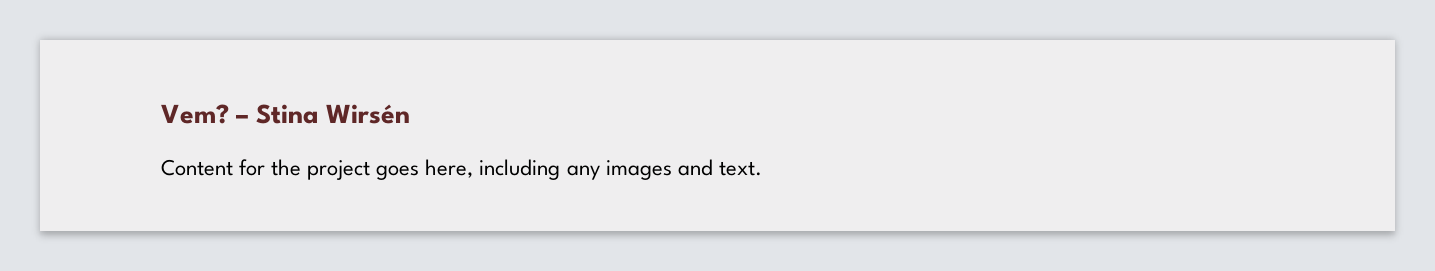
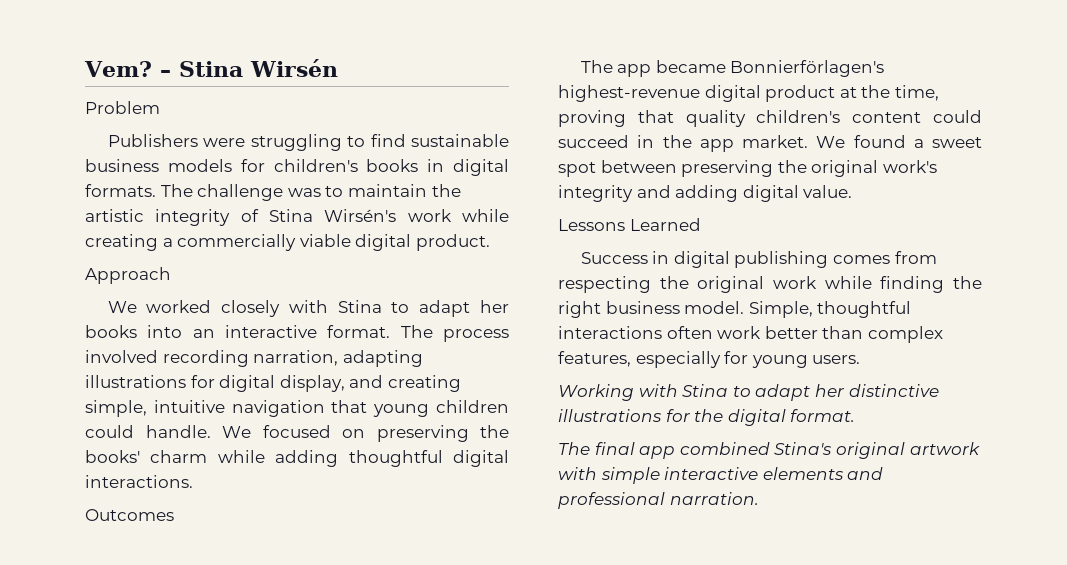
- Content for the project goes here, including any images and text.
+ Problem
+ Publishers were struggling to find sustainable business models for children's books in digital formats. The challenge was to maintain the artistic integrity of Stina Wirsén's work while creating a commercially viable digital product.
+ Approach
+ We worked closely with Stina to adapt her books into an interactive format. The process involved recording narration, adapting illustrations for digital display, and creating simple, intuitive navigation that young children could handle. We focused on preserving the books' charm while adding thoughtful digital interactions.
+ Outcomes
+ The app became Bonnierförlagen's highest-revenue digital product at the time, proving that quality children's content could succeed in the app market. We found a sweet spot between preserving the original work's integrity and adding digital value.
+ Lessons Learned
+ Success in digital publishing comes from respecting the original work while finding the right business model. Simple, thoughtful interactions often work better than complex features, especially for young users.
+ Working with Stina to adapt her distinctive illustrations for the digital format.
+ The final app combined Stina's original artwork with simple interactive elements and professional narration.

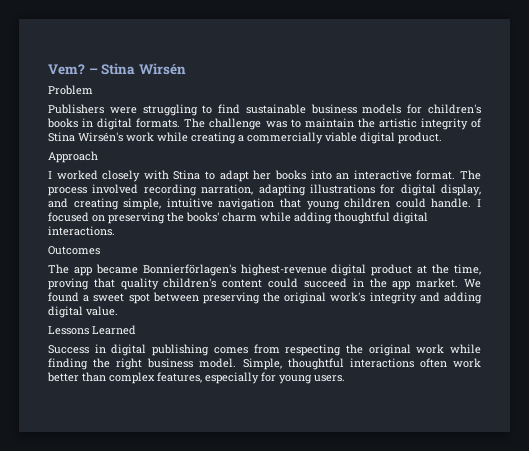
- We worked closely with Stina to adapt her books into an interactive format.
+ I worked closely with Stina to adapt her books into an interactive format.
- We focused on preserving the books' charm while adding thoughtful digital interactions.
+ I focused on preserving the books' charm while adding thoughtful digital interactions.
- Working with Stina to adapt her distinctive illustrations for the digital format.
- The final app combined Stina's original artwork with simple interactive elements and professional narration.

